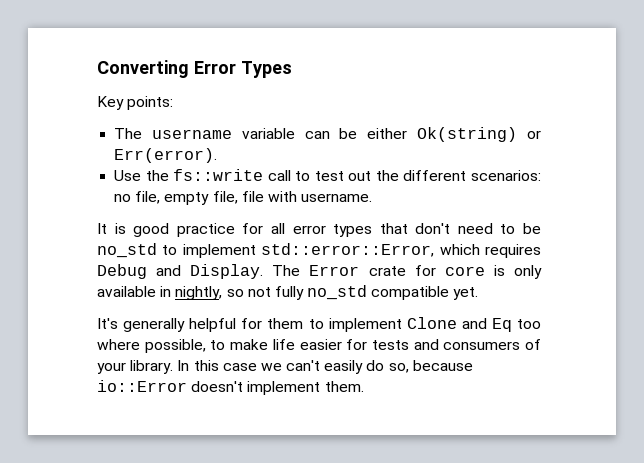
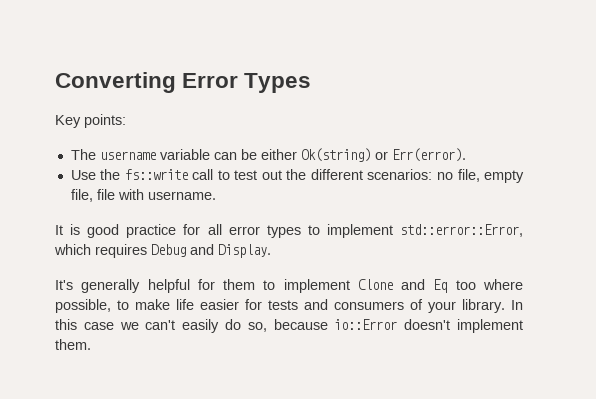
- It is good practice for all error types that don't need to be no_std to implement std::error::Error, which requires Debug and Display. The Error crate for core is only available in nightly, so not fully no_std compatible yet.
+ It is good practice for all error types to implement std::error::Error, which requires Debug and Display.

